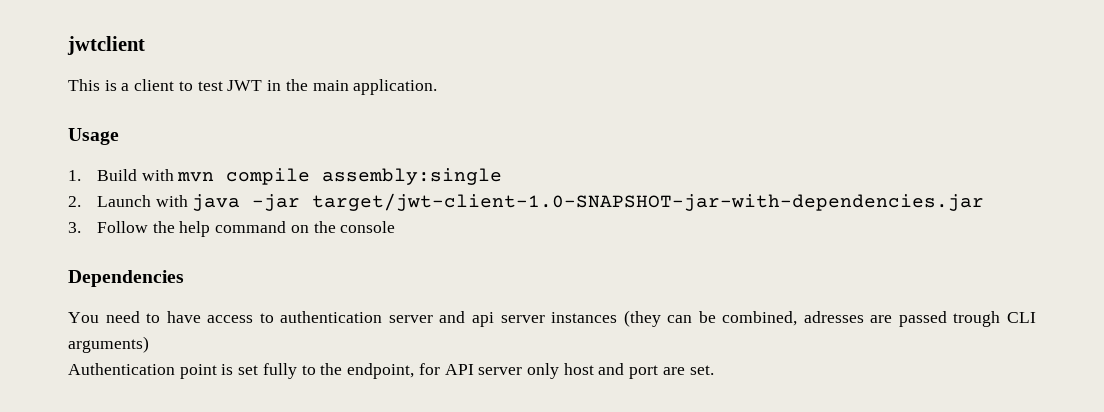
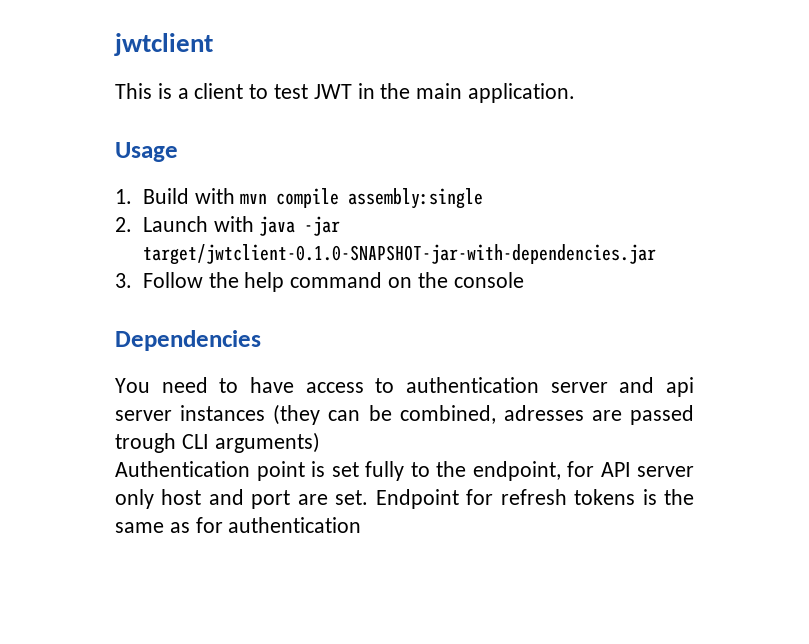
- 2. Launch with java -jar target/jwt-client-1.0-SNAPSHOT-jar-with-dependencies.jar
+ 2. Launch with java -jar target/jwtclient-0.1.0-SNAPSHOT-jar-with-dependencies.jar
+ Endpoint for refresh tokens is the same as for authentication

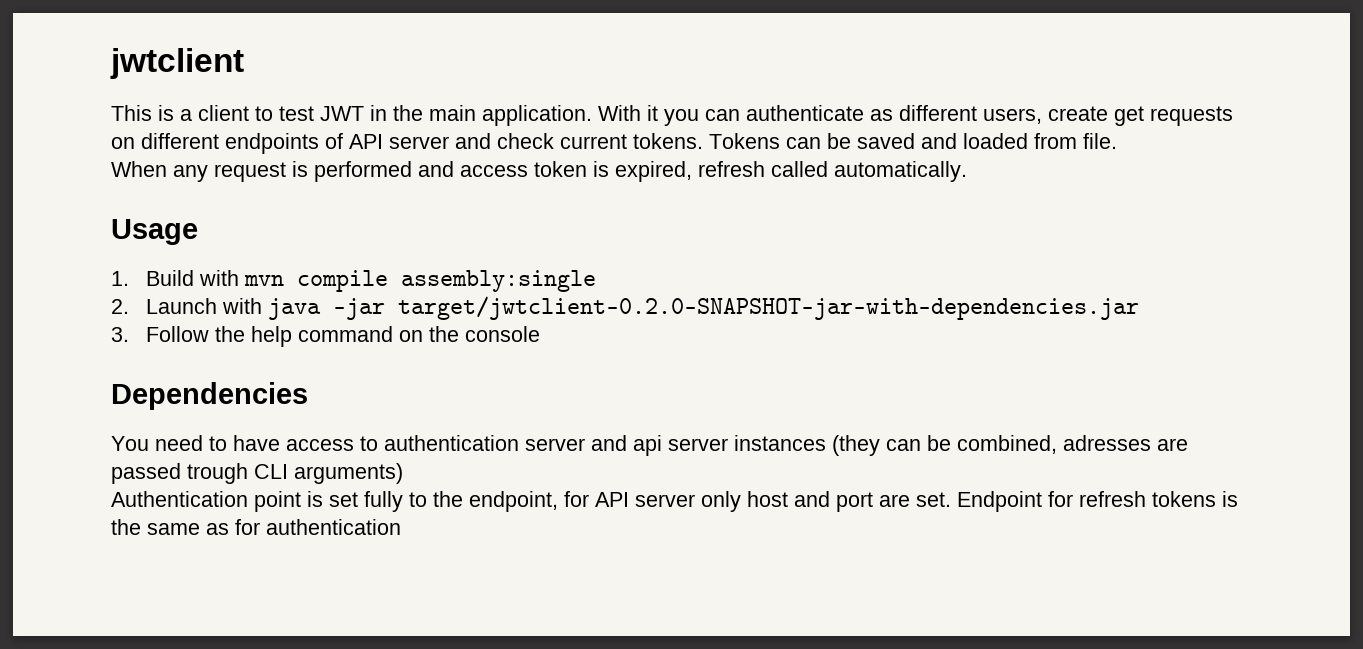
+ With it you can authenticate as different users, create get requests on different endpoints of API server and check current tokens. Tokens can be saved and loaded from file.
+ When any request is performed and access token is expired, refresh called automatically.
- 2. Launch with java -jar target/jwtclient-0.1.0-SNAPSHOT-jar-with-dependencies.jar
+ 2. Launch with java -jar target/jwtclient-0.2.0-SNAPSHOT-jar-with-dependencies.jar

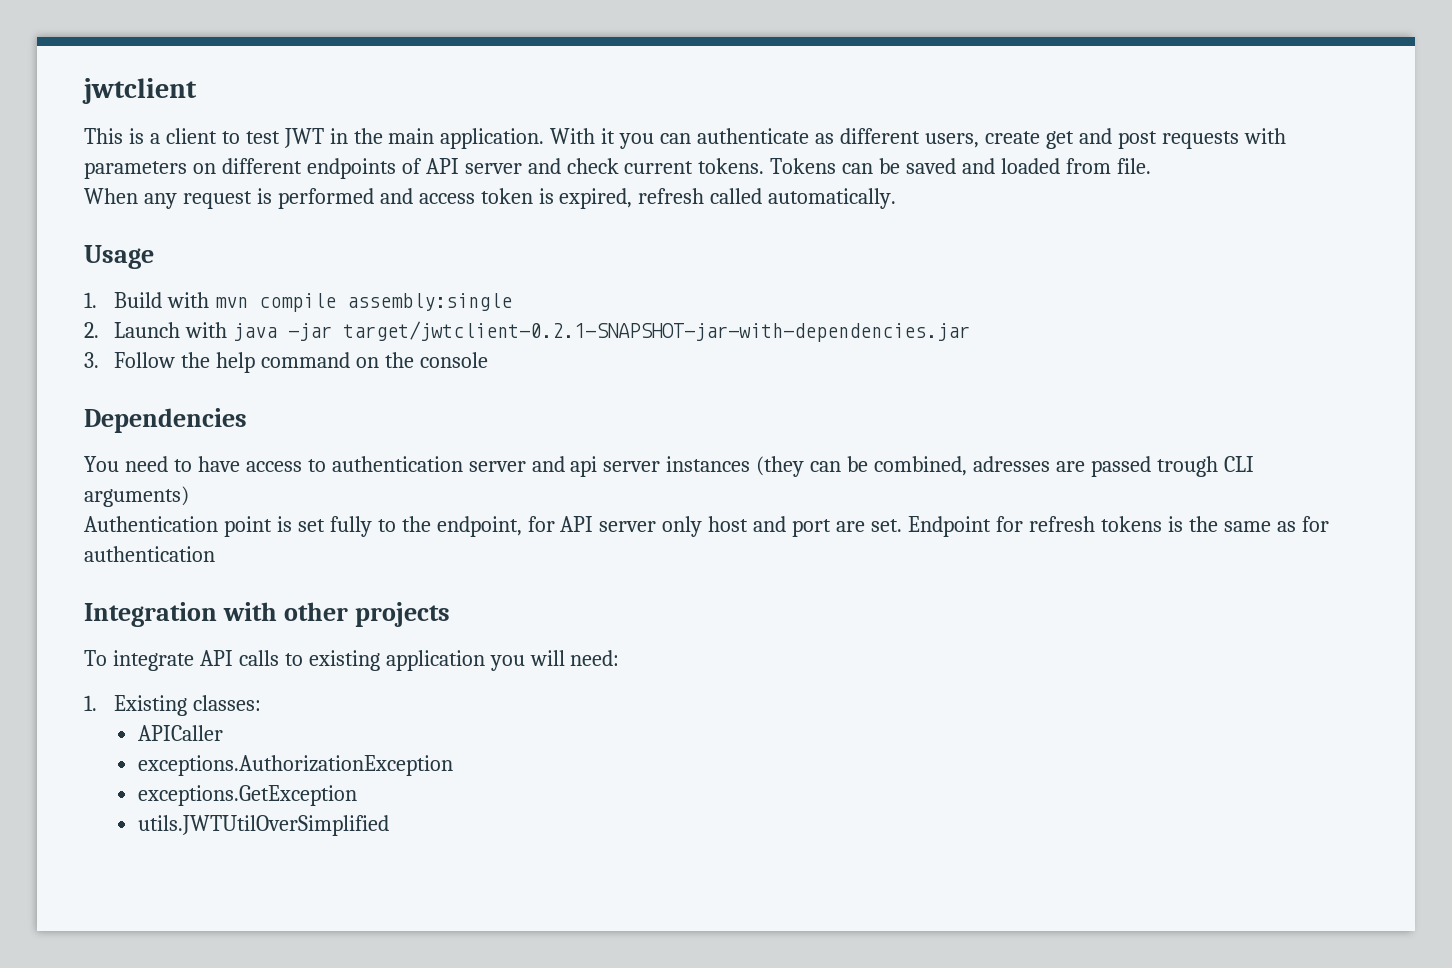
- With it you can authenticate as different users, create get requests on different endpoints of API server and check current tokens.
+ With it you can authenticate as different users, create get and post requests with parameters on different endpoints of API server and check current tokens.
- 2. Launch with java -jar target/jwtclient-0.2.0-SNAPSHOT-jar-with-dependencies.jar
+ 2. Launch with java -jar target/jwtclient-0.2.1-SNAPSHOT-jar-with-dependencies.jar
+ Integration with other projects
+ To integrate API calls to existing application you will need:
+ 1. Existing classes:
+ APICaller
+ exceptions.AuthorizationException
+ exceptions.GetException
+ utils.JWTUtilOverSimplified

